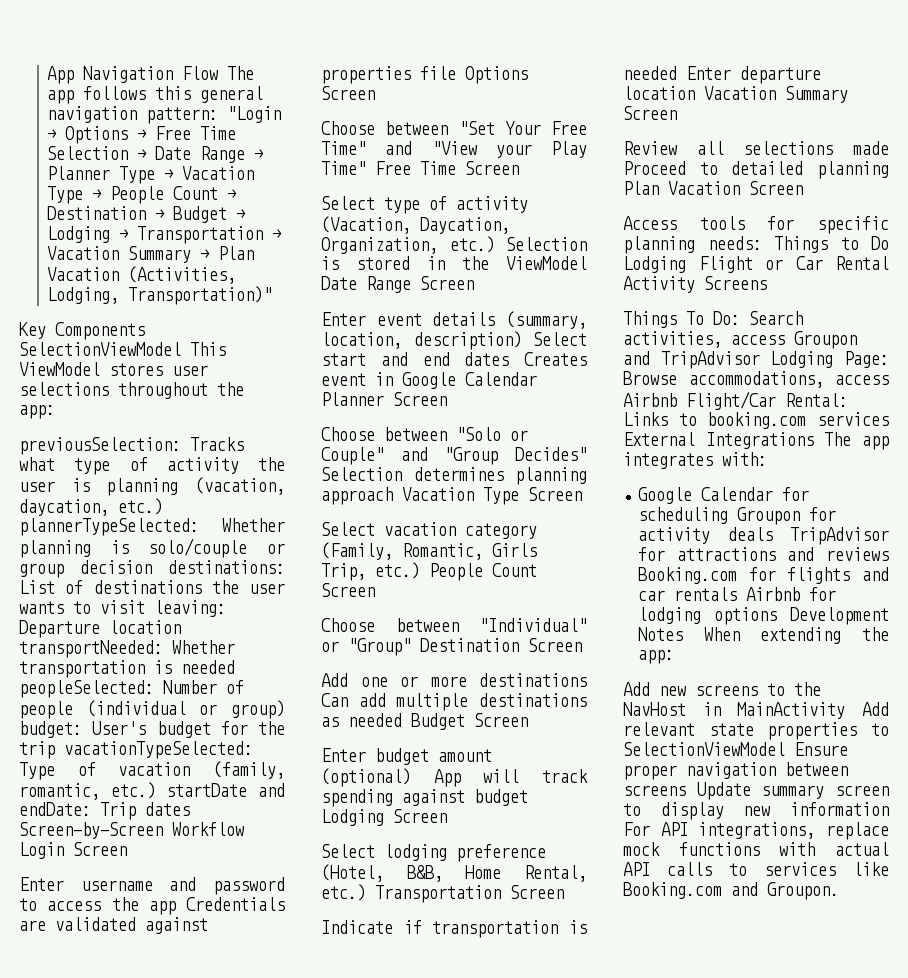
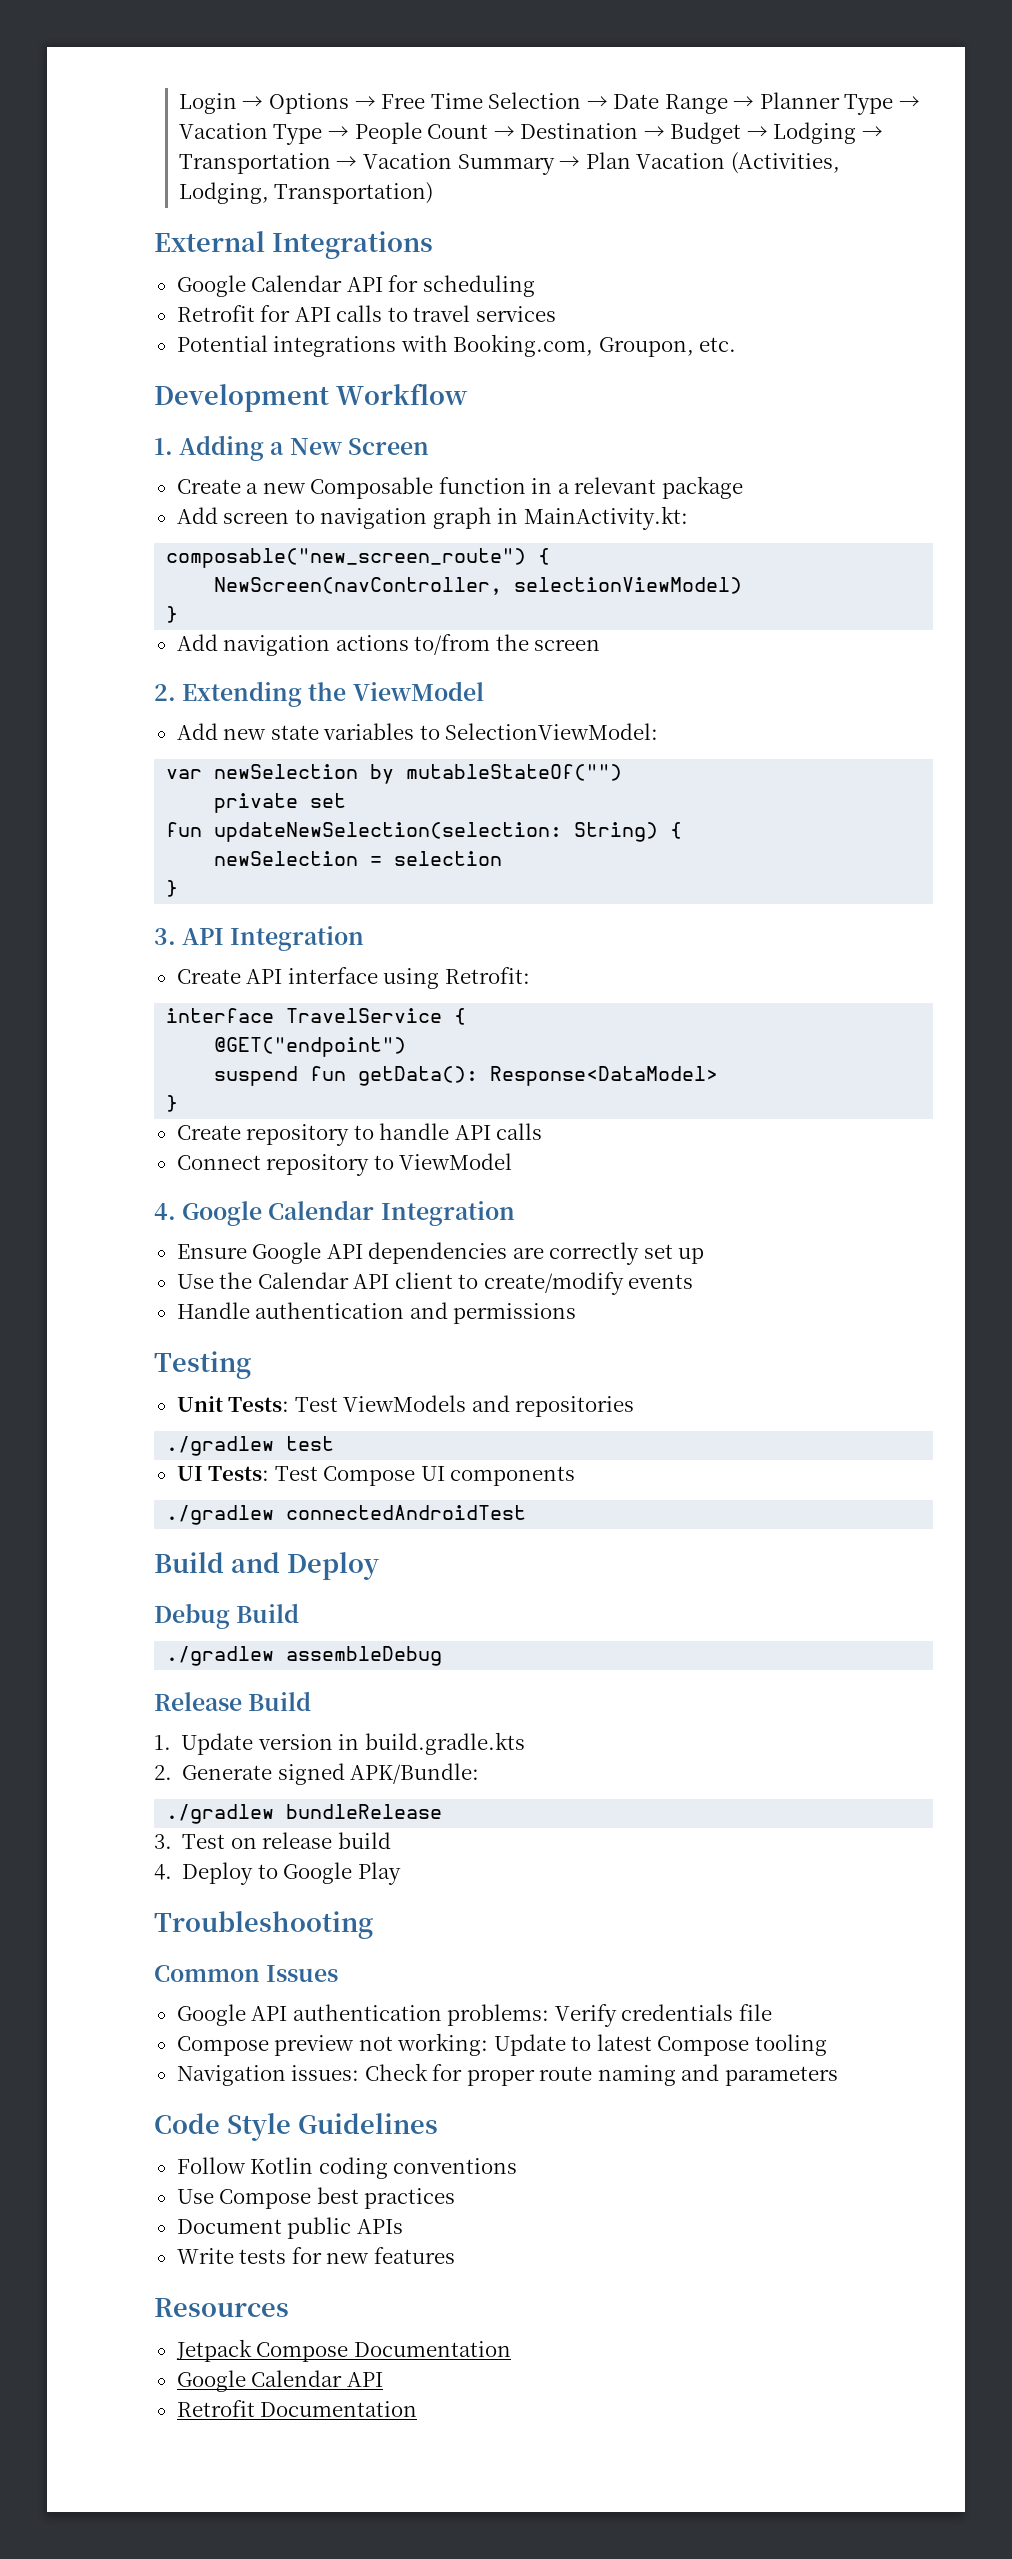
- App Navigation Flow The app follows this general navigation pattern: "Login → Options → Free Time Selection → Date Range → Planner Type → Vacation Type → People Count → Destination → Budget → Lodging → Transportation → Vacation Summary → Plan Vacation (Activities, Lodging, Transportation)"
- Key Components SelectionViewModel This ViewModel stores user selections throughout the app:
- previousSelection: Tracks what type of activity the user is planning (vacation, daycation, etc.) plannerTypeSelected: Whether planning is solo/couple or group decision destinations: List of destinations the user wants to visit leaving: Departure location transportNeeded: Whether transportation is needed peopleSelected: Number of people (individual or group) budget: User's budget for the trip vacationTypeSelected: Type of vacation (family, romantic, etc.) startDate and endDate: Trip dates Screen-by-Screen Workflow Login Screen
- Enter username and password to access the app Credentials are validated against properties file Options Screen
- Choose between "Set Your Free Time" and "View your Play Time" Free Time Screen
- Select type of activity (Vacation, Daycation, Organization, etc.) Selection is stored in the ViewModel Date Range Screen
- Enter event details (summary, location, description) Select start and end dates Creates event in Google Calendar Planner Screen
- Choose between "Solo or Couple" and "Group Decides" Selection determines planning approach Vacation Type Screen
- Select vacation category (Family, Romantic, Girls Trip, etc.) People Count Screen
- Choose between "Individual" or "Group" Destination Screen
- Add one or more destinations Can add multiple destinations as needed Budget Screen
- Enter budget amount (optional) App will track spending against budget Lodging Screen
- Select lodging preference (Hotel, B&B, Home Rental, etc.) Transportation Screen
- Indicate if transportation is needed Enter departure location Vacation Summary Screen
- Review all selections made Proceed to detailed planning Plan Vacation Screen
- Access tools for specific planning needs: Things to Do Lodging Flight or Car Rental Activity Screens
- Things To Do: Search activities, access Groupon and TripAdvisor Lodging Page: Browse accommodations, access Airbnb Flight/Car Rental: Links to booking.com services External Integrations The app integrates with:
- Google Calendar for scheduling Groupon for activity deals TripAdvisor for attractions and reviews Booking.com for flights and car rentals Airbnb for lodging options Development Notes When extending the app:
- Add new screens to the NavHost in MainActivity Add relevant state properties to SelectionViewModel Ensure proper navigation between screens Update summary screen to display new information For API integrations, replace mock functions with actual API calls to services like Booking.com and Groupon.
+ Login → Options → Free Time Selection → Date Range → Planner Type → Vacation Type → People Count → Destination → Budget → Lodging → Transportation → Vacation Summary → Plan Vacation (Activities, Lodging, Transportation)
+ External Integrations
+ Google Calendar API for scheduling
+ Retrofit for API calls to travel services
+ Potential integrations with Booking.com, Groupon, etc.
+ Development Workflow
+ 1. Adding a New Screen
+ Create a new Composable function in a relevant package
+ Add screen to navigation graph in MainActivity.kt:
+ composable("new_screen_route") {
+ NewScreen(navController, selectionViewModel)
+ }
+ Add navigation actions to/from the screen
+ 2. Extending the ViewModel
+ Add new state variables to SelectionViewModel:
+ var newSelection by mutableStateOf("")
+ private set
+ fun updateNewSelection(selection: String) {
+ newSelection = selection
+ }
+ 3. API Integration
+ Create API interface using Retrofit:
+ interface TravelService {
+ @GET("endpoint")
+ suspend fun getData(): Response<DataModel>
+ }
+ Create repository to handle API calls
+ Connect repository to ViewModel
+ 4. Google Calendar Integration
+ Ensure Google API dependencies are correctly set up
+ Use the Calendar API client to create/modify events
+ Handle authentication and permissions
+ Testing
+ Unit Tests: Test ViewModels and repositories
+ ./gradlew test
+ UI Tests: Test Compose UI components
+ ./gradlew connectedAndroidTest
+ Build and Deploy
+ Debug Build
+ ./gradlew assembleDebug
+ Release Build
+ 1. Update version in build.gradle.kts
+ 2. Generate signed APK/Bundle:
+ ./gradlew bundleRelease
+ 3. Test on release build
+ 4. Deploy to Google Play
+ Troubleshooting
+ Common Issues
+ Google API authentication problems: Verify credentials file
+ Compose preview not working: Update to latest Compose tooling
+ Navigation issues: Check for proper route naming and parameters
+ Code Style Guidelines
+ Follow Kotlin coding conventions
+ Use Compose best practices
+ Document public APIs
+ Write tests for new features
+ Resources
+ Jetpack Compose Documentation
+ Google Calendar API
+ Retrofit Documentation

